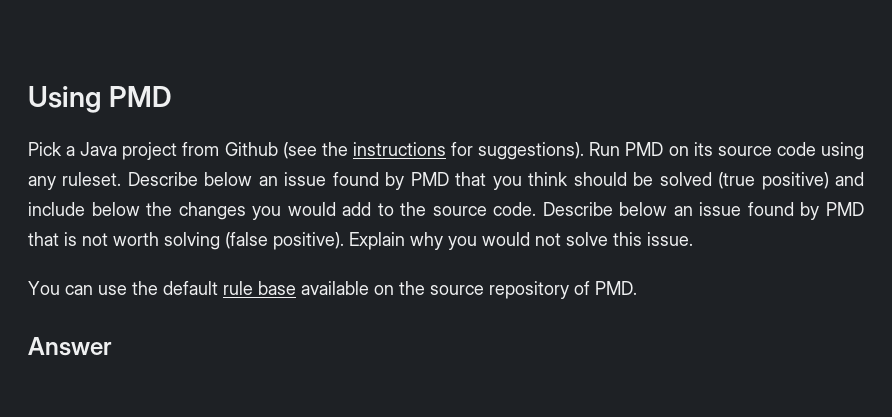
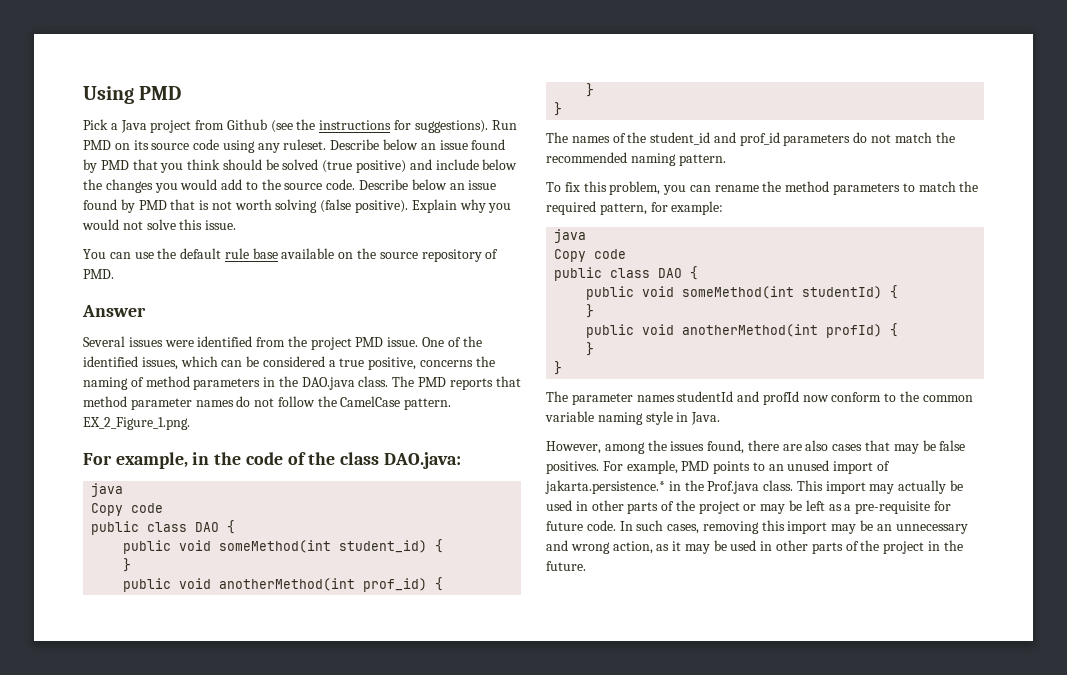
+ Several issues were identified from the project PMD issue. One of the identified issues, which can be considered a true positive, concerns the naming of method parameters in the DAO.java class. The PMD reports that method parameter names do not follow the CamelCase pattern. EX_2_Figure_1.png.
+ For example, in the code of the class DAO.java:
+ java
+ Copy code
+ public class DAO {
+ public void someMethod(int student_id) {
+ }
+ public void anotherMethod(int prof_id) {
+ }
+ }
+ The names of the student_id and prof_id parameters do not match the recommended naming pattern.
+ To fix this problem, you can rename the method parameters to match the required pattern, for example:
+ java
+ Copy code
+ public class DAO {
+ public void someMethod(int studentId) {
+ }
+ public void anotherMethod(int profId) {
+ }
+ }
+ The parameter names studentId and profId now conform to the common variable naming style in Java.
+ However, among the issues found, there are also cases that may be false positives. For example, PMD points to an unused import of jakarta.persistence.* in the Prof.java class. This import may actually be used in other parts of the project or may be left as a pre-requisite for future code. In such cases, removing this import may be an unnecessary and wrong action, as it may be used in other parts of the project in the future.

